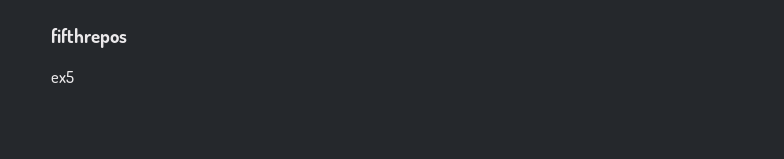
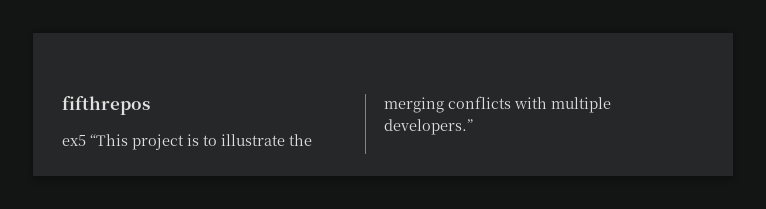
- ex5
+ ex5 “This project is to illustrate the merging conflicts with multiple developers.”

